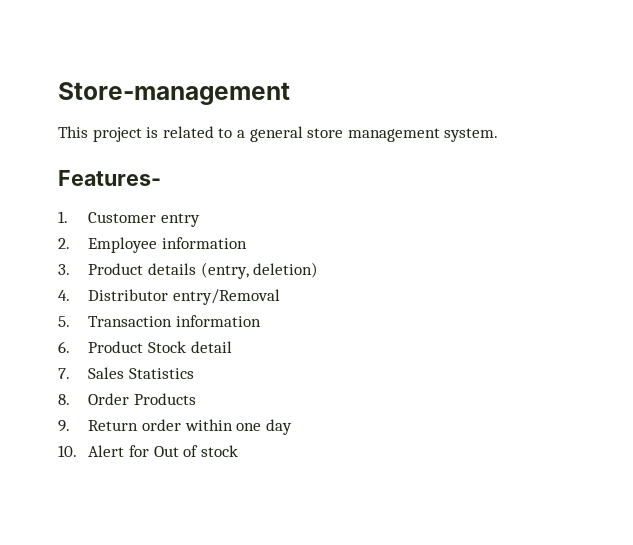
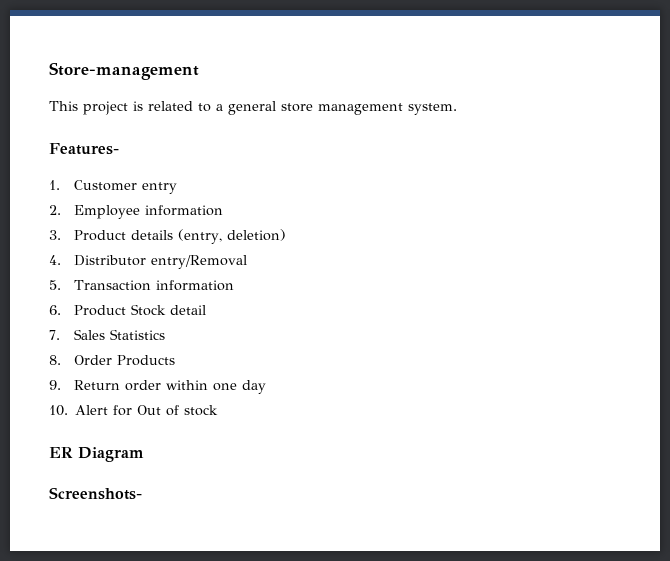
+ ER Diagram
+ Screenshots-

